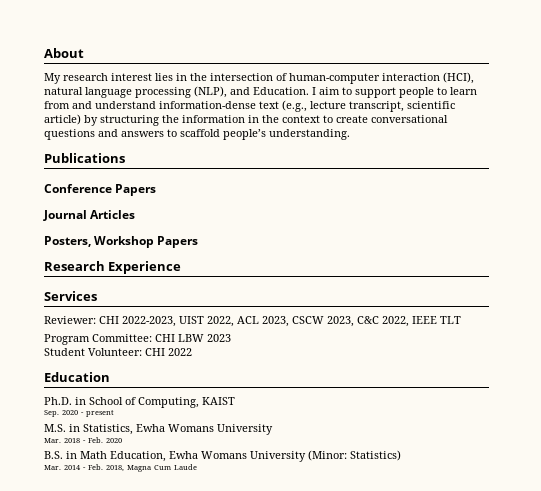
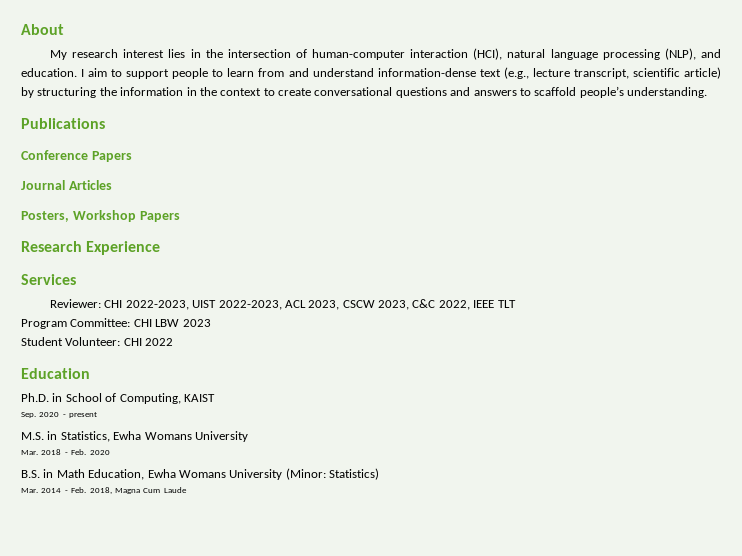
- My research interest lies in the intersection of human-computer interaction (HCI), natural language processing (NLP), and Education.
+ My research interest lies in the intersection of human-computer interaction (HCI), natural language processing (NLP), and education.
- Reviewer: CHI 2022-2023, UIST 2022, ACL 2023, CSCW 2023, C&C 2022, IEEE TLT
+ Reviewer: CHI 2022-2023, UIST 2022-2023, ACL 2023, CSCW 2023, C&C 2022, IEEE TLT

